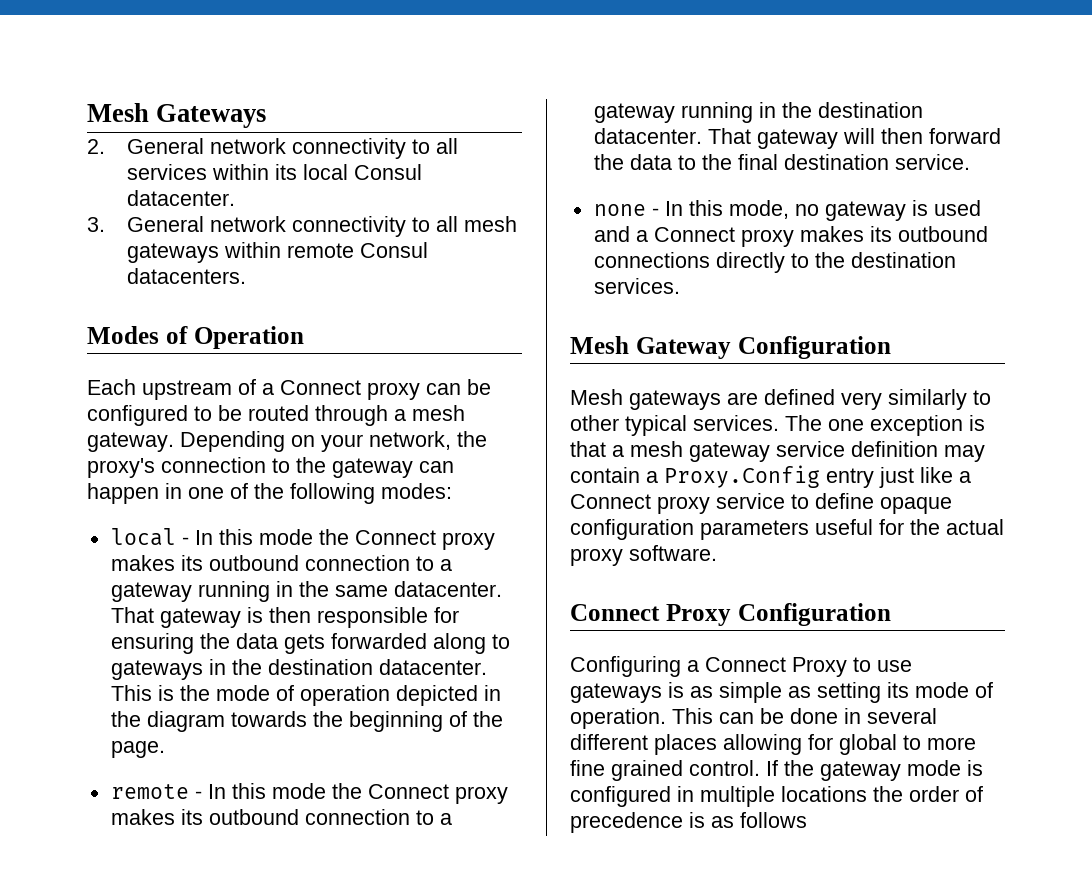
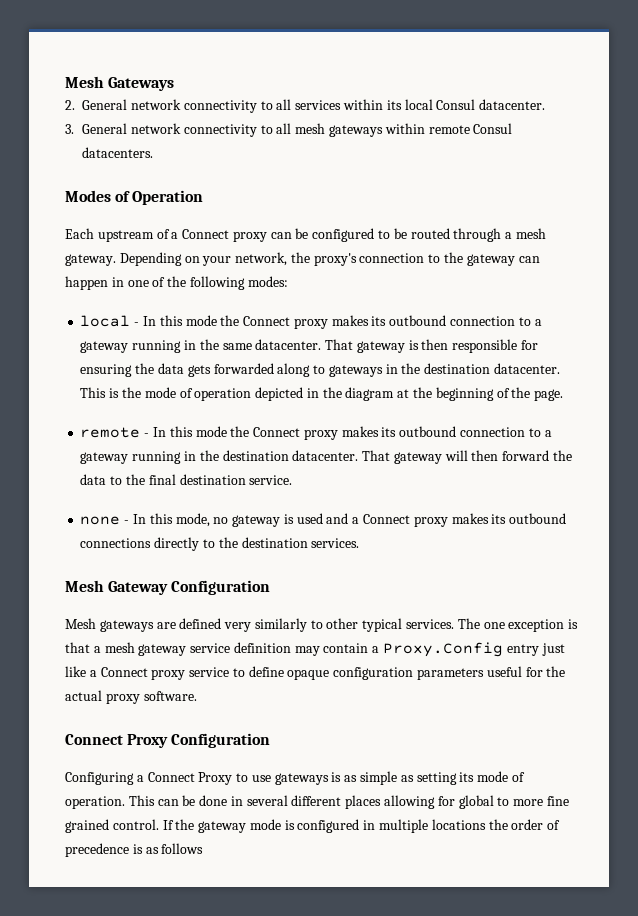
- This is the mode of operation depicted in the diagram towards the beginning of the page.
+ This is the mode of operation depicted in the diagram at the beginning of the page.

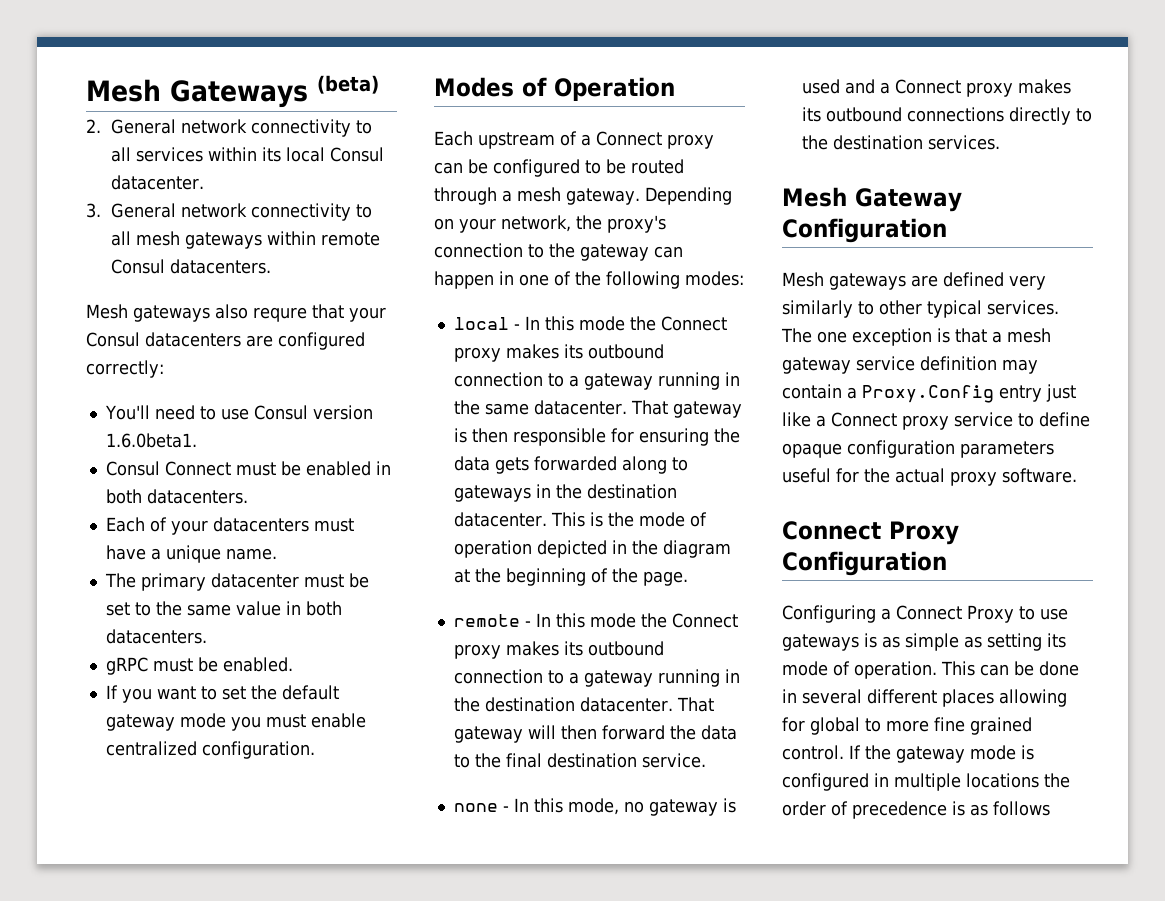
- Mesh Gateways
+ Mesh Gateways (beta)
+ Mesh gateways also requre that your Consul datacenters are configured correctly:
+ You'll need to use Consul version 1.6.0beta1.
+ Consul Connect must be enabled in both datacenters.
+ Each of your datacenters must have a unique name.
+ The primary datacenter must be set to the same value in both datacenters.
+ gRPC must be enabled.
+ If you want to set the default gateway mode you must enable centralized configuration.

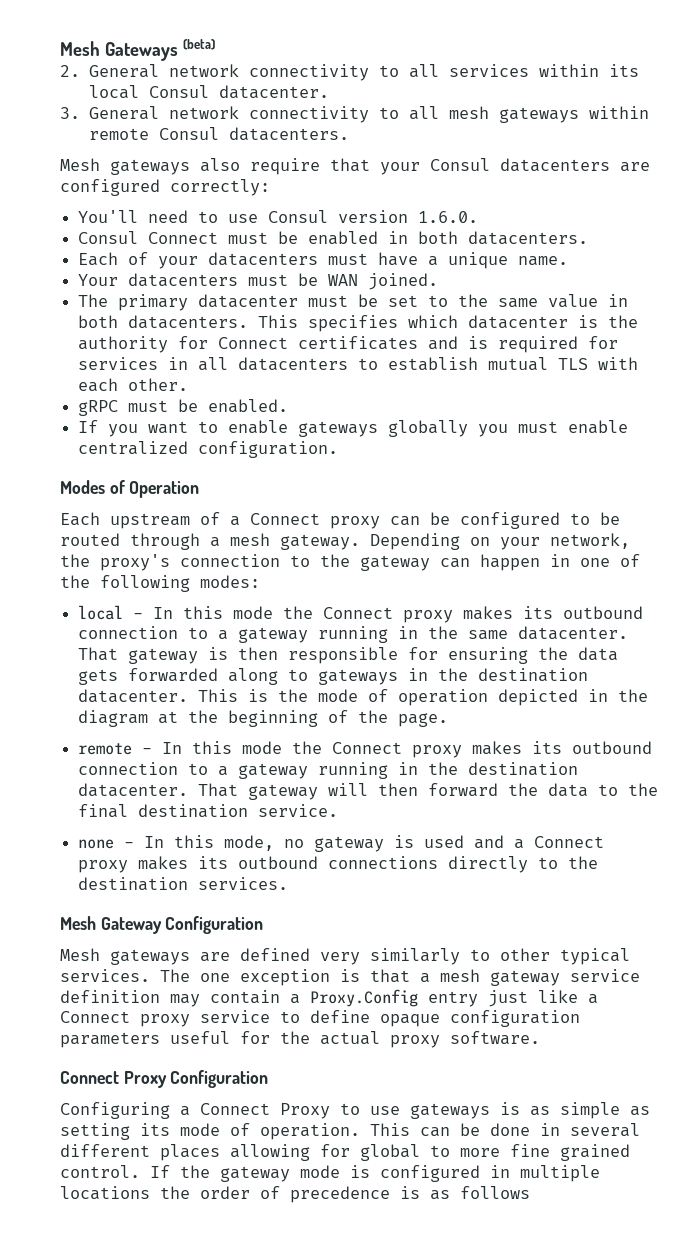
- Mesh gateways also requre that your Consul datacenters are configured correctly:
+ Mesh gateways also require that your Consul datacenters are configured correctly:
- You'll need to use Consul version 1.6.0beta1.
+ You'll need to use Consul version 1.6.0.
+ Your datacenters must be WAN joined.
+ This specifies which datacenter is the authority for Connect certificates and is required for services in all datacenters to establish mutual TLS with each other.
- If you want to set the default gateway mode you must enable centralized configuration.
+ If you want to enable gateways globally you must enable centralized configuration.

